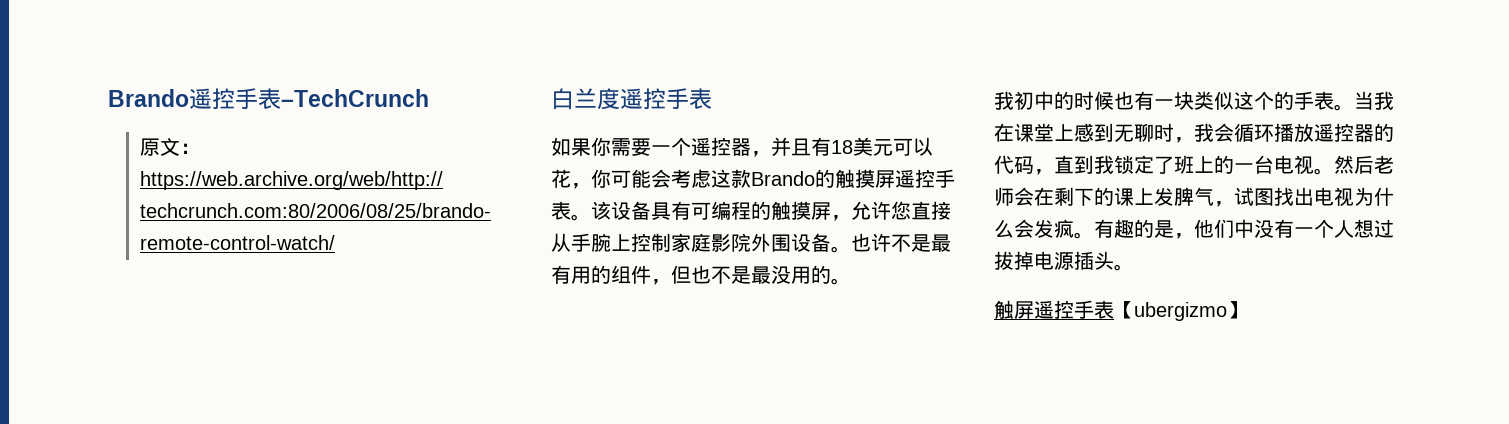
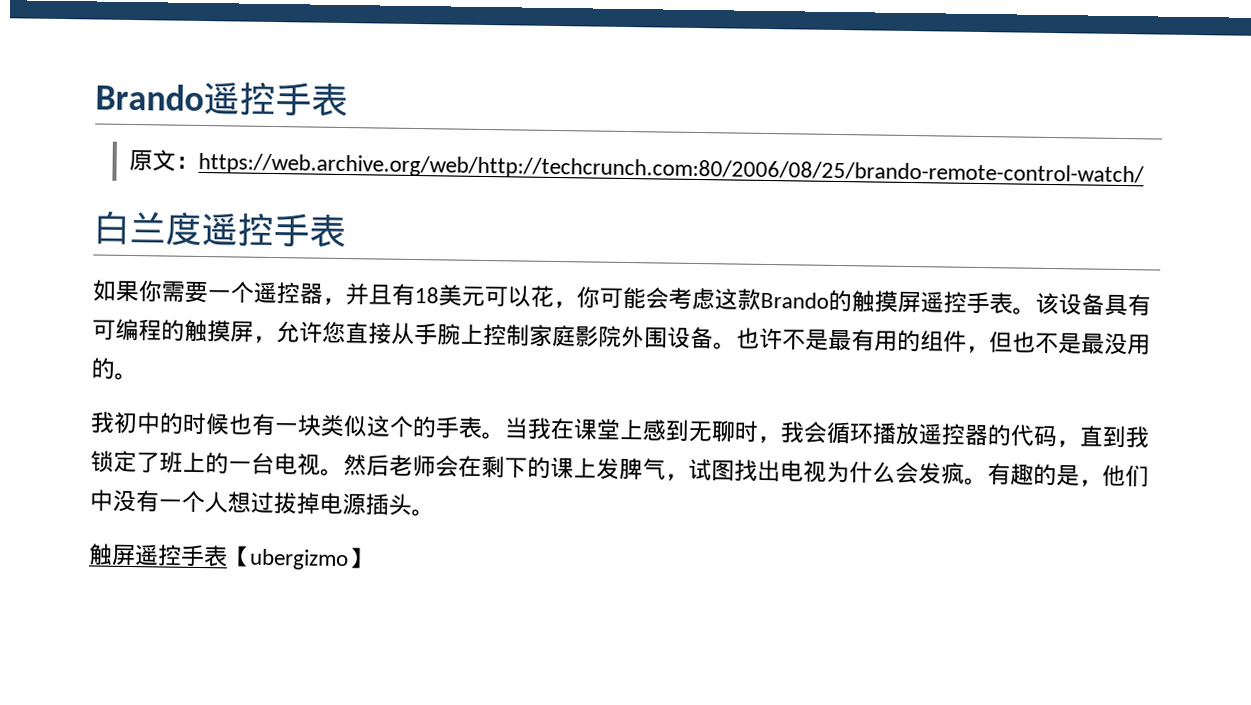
- Brando遥控手表–TechCrunch
+ Brando遥控手表

